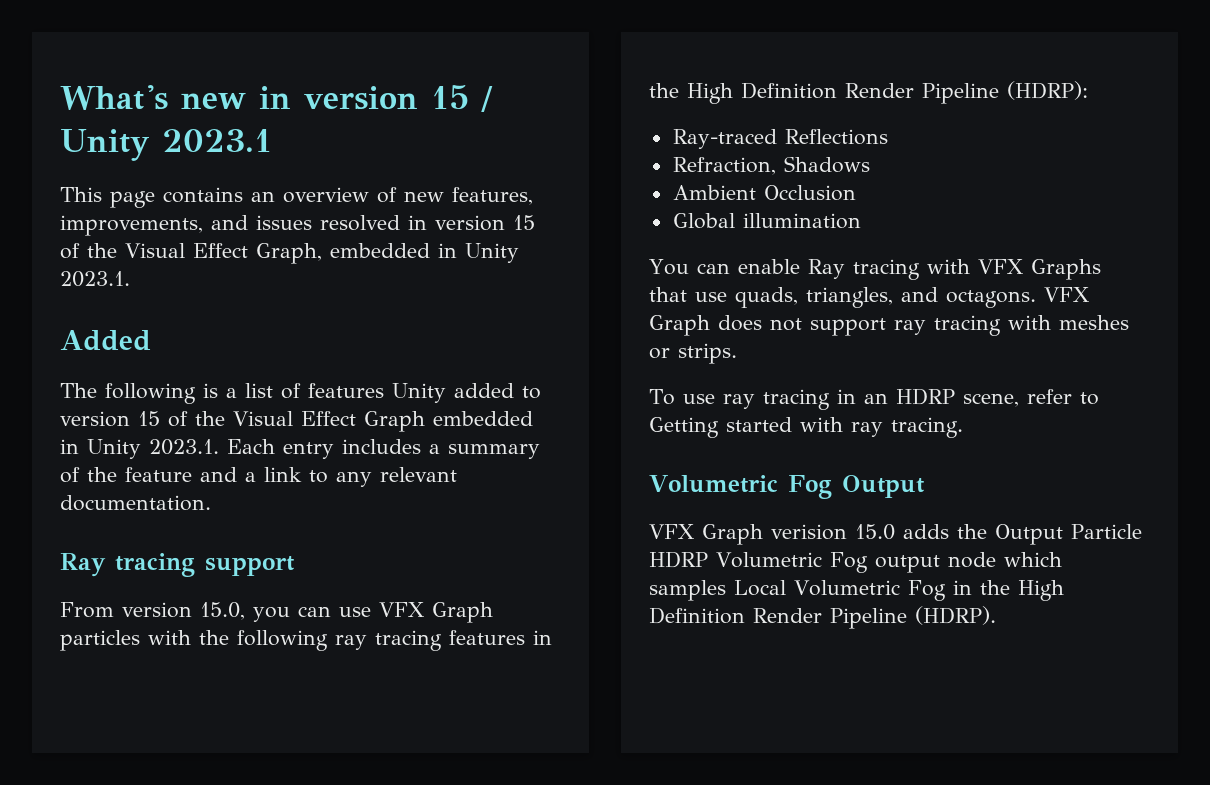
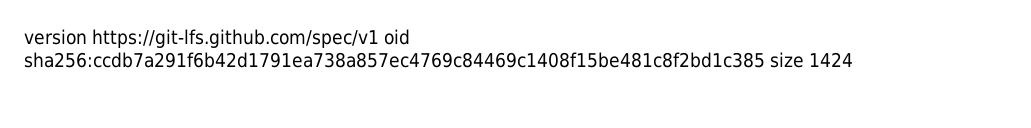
- What's new in version 15 / Unity 2023.1
- This page contains an overview of new features, improvements, and issues resolved in version 15 of the Visual Effect Graph, embedded in Unity 2023.1.
- Added
- The following is a list of features Unity added to version 15 of the Visual Effect Graph embedded in Unity 2023.1. Each entry includes a summary of the feature and a link to any relevant documentation.
- Ray tracing support
- From version 15.0, you can use VFX Graph particles with the following ray tracing features in the High Definition Render Pipeline (HDRP):
- Ray-traced Reflections
- Refraction, Shadows
- Ambient Occlusion
- Global illumination
- You can enable Ray tracing with VFX Graphs that use quads, triangles, and octagons. VFX Graph does not support ray tracing with meshes or strips.
- To use ray tracing in an HDRP scene, refer to Getting started with ray tracing.
- Volumetric Fog Output
- VFX Graph verision 15.0 adds the Output Particle HDRP Volumetric Fog output node which samples Local Volumetric Fog in the High Definition Render Pipeline (HDRP).
+ version https://git-lfs.github.com/spec/v1 oid sha256:ccdb7a291f6b42d1791ea738a857ec4769c84469c1408f15be481c8f2bd1c385 size 1424

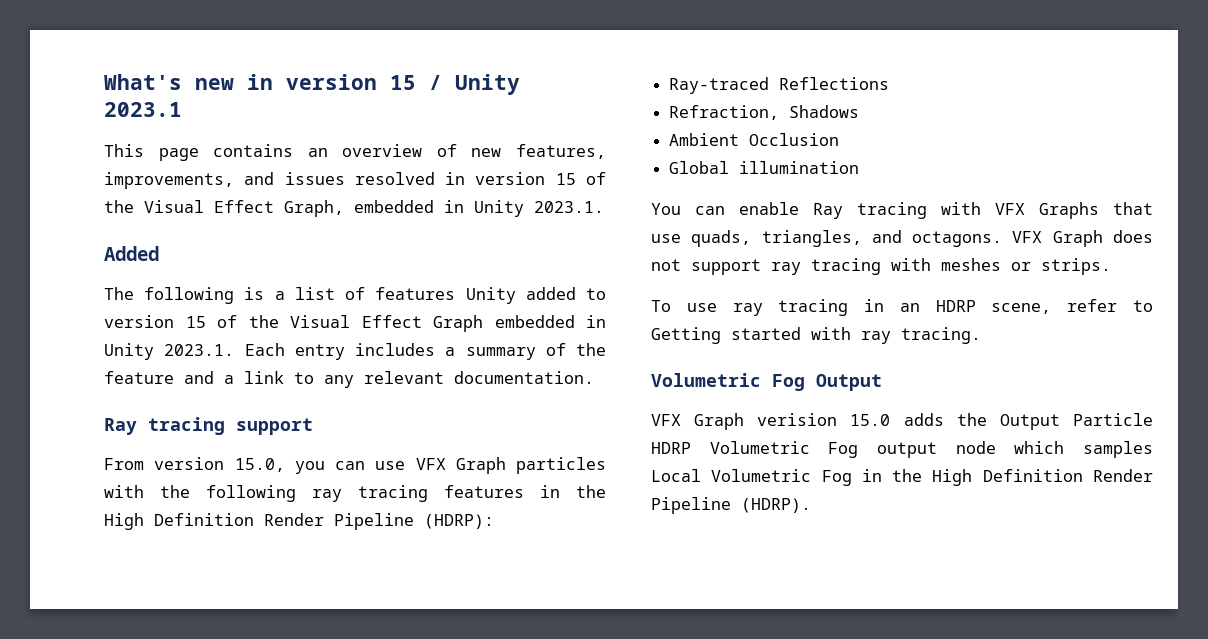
- version https://git-lfs.github.com/spec/v1 oid sha256:ccdb7a291f6b42d1791ea738a857ec4769c84469c1408f15be481c8f2bd1c385 size 1424
+ What's new in version 15 / Unity 2023.1
+ This page contains an overview of new features, improvements, and issues resolved in version 15 of the Visual Effect Graph, embedded in Unity 2023.1.
+ Added
+ The following is a list of features Unity added to version 15 of the Visual Effect Graph embedded in Unity 2023.1. Each entry includes a summary of the feature and a link to any relevant documentation.
+ Ray tracing support
+ From version 15.0, you can use VFX Graph particles with the following ray tracing features in the High Definition Render Pipeline (HDRP):
+ Ray-traced Reflections
+ Refraction, Shadows
+ Ambient Occlusion
+ Global illumination
+ You can enable Ray tracing with VFX Graphs that use quads, triangles, and octagons. VFX Graph does not support ray tracing with meshes or strips.
+ To use ray tracing in an HDRP scene, refer to Getting started with ray tracing.
+ Volumetric Fog Output
+ VFX Graph verision 15.0 adds the Output Particle HDRP Volumetric Fog output node which samples Local Volumetric Fog in the High Definition Render Pipeline (HDRP).

